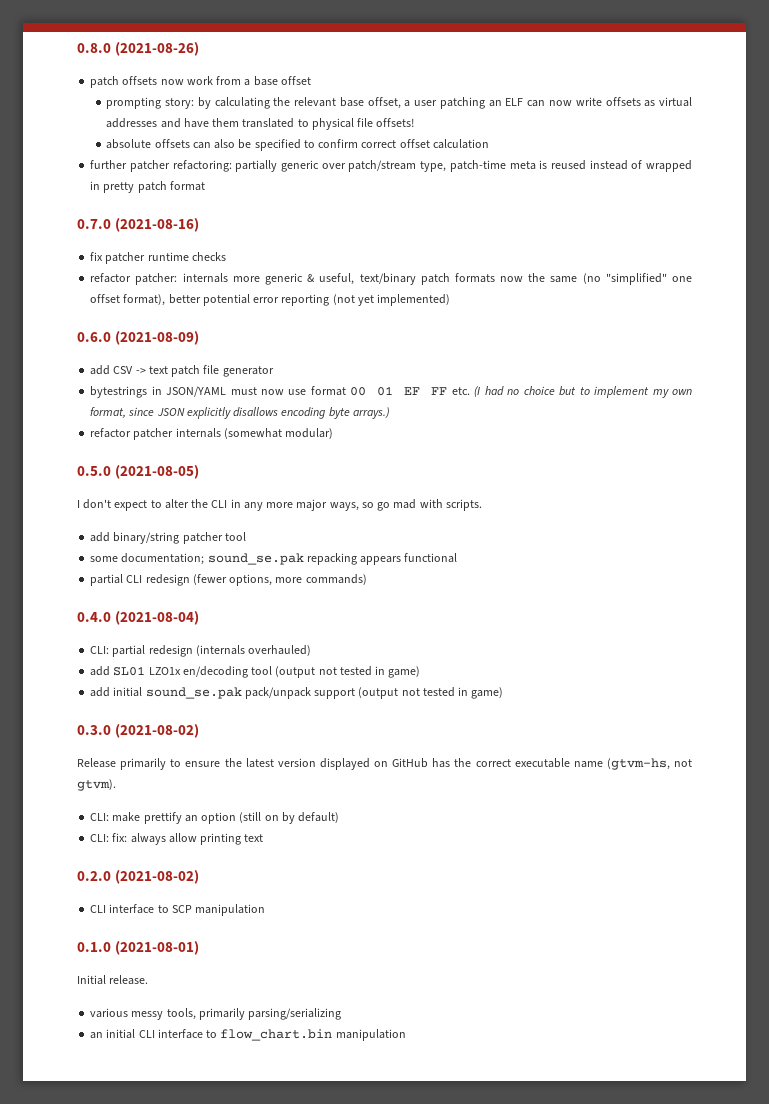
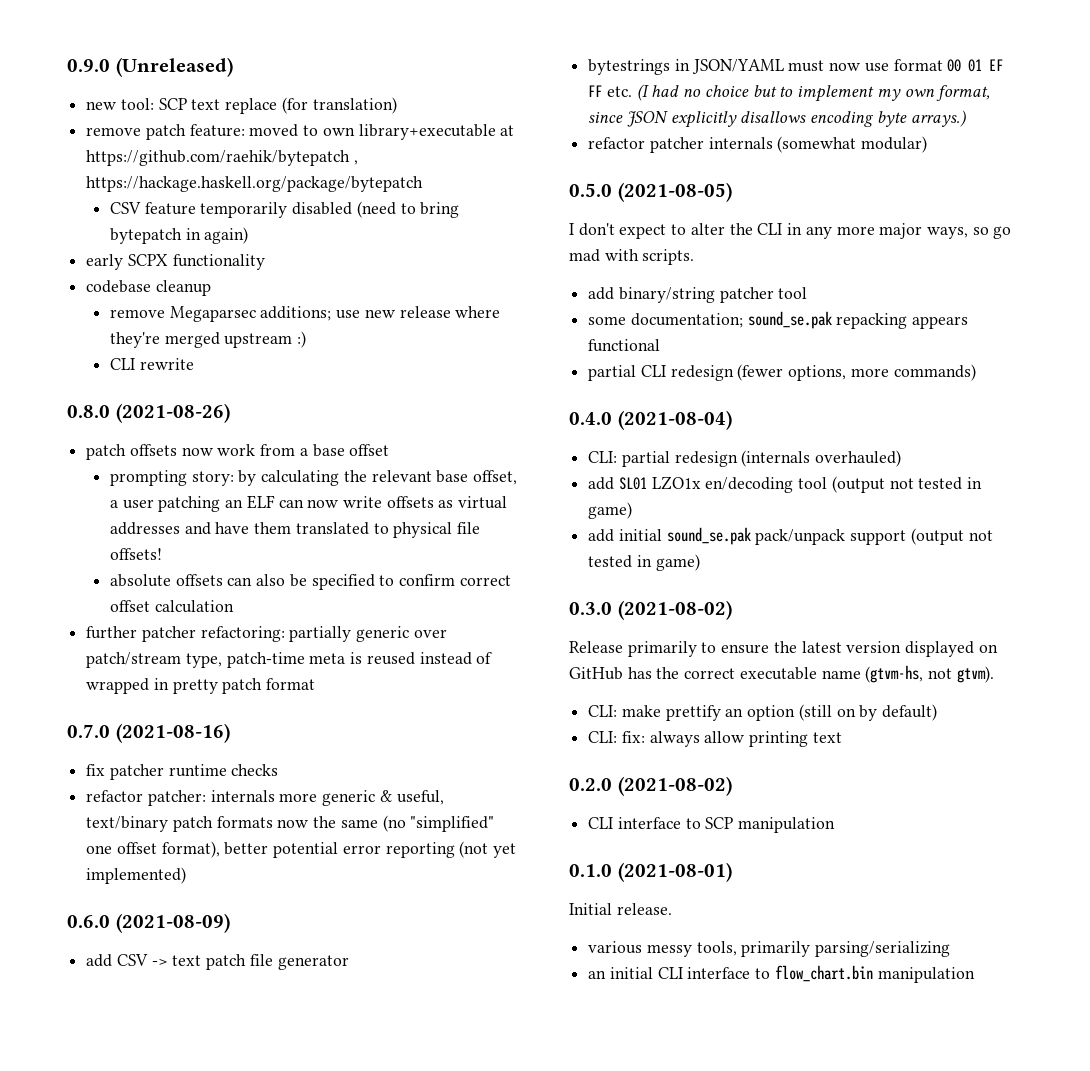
+ 0.9.0 (Unreleased)
+ new tool: SCP text replace (for translation)
+ remove patch feature: moved to own library+executable at https://github.com/raehik/bytepatch , https://hackage.haskell.org/package/bytepatch
+ CSV feature temporarily disabled (need to bring bytepatch in again)
+ early SCPX functionality
+ codebase cleanup
+ remove Megaparsec additions; use new release where they're merged upstream :)
+ CLI rewrite

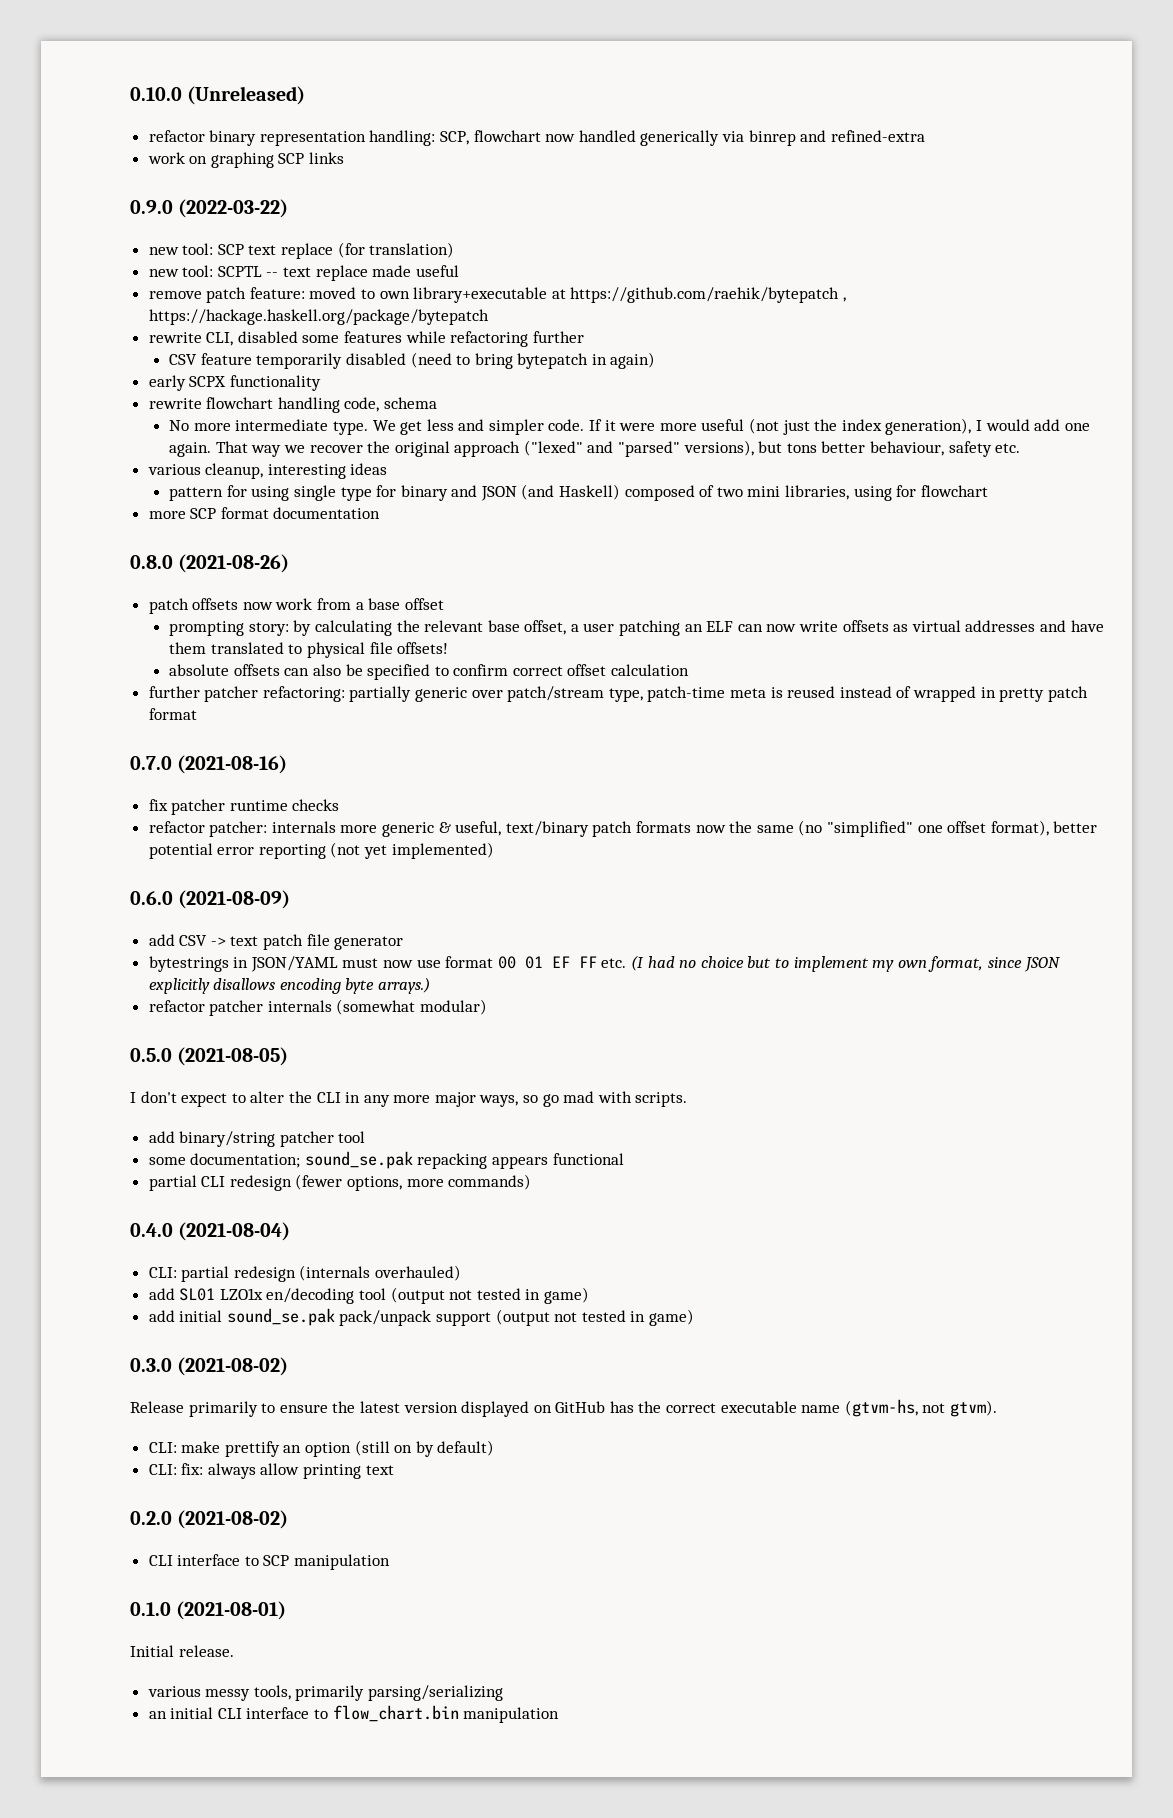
- 0.9.0 (Unreleased)
+ 0.10.0 (Unreleased)
+ refactor binary representation handling: SCP, flowchart now handled generically via binrep and refined-extra
+ work on graphing SCP links
+ 0.9.0 (2022-03-22)
+ new tool: SCPTL -- text replace made useful
+ rewrite CLI, disabled some features while refactoring further
- codebase cleanup
- remove Megaparsec additions; use new release where they're merged upstream :)
- CLI rewrite
+ rewrite flowchart handling code, schema
+ No more intermediate type. We get less and simpler code. If it were more useful (not just the index generation), I would add one again. That way we recover the original approach ("lexed" and "parsed" versions), but tons better behaviour, safety etc.
+ various cleanup, interesting ideas
+ pattern for using single type for binary and JSON (and Haskell) composed of two mini libraries, using for flowchart
+ more SCP format documentation

